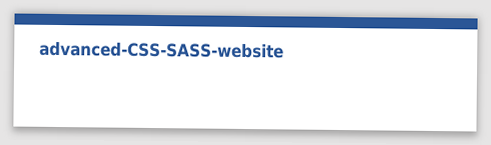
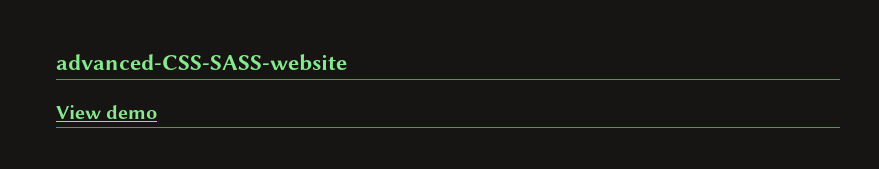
+ View demo

